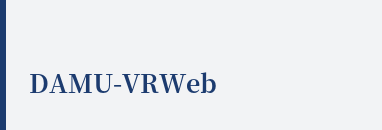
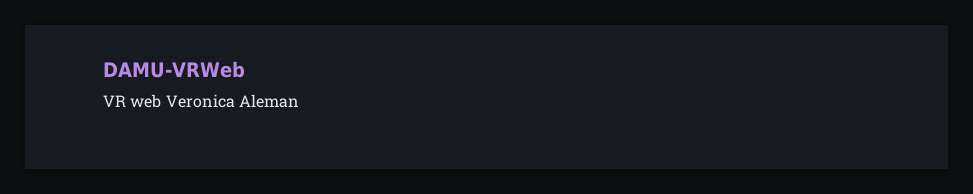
+ VR web Veronica Aleman

